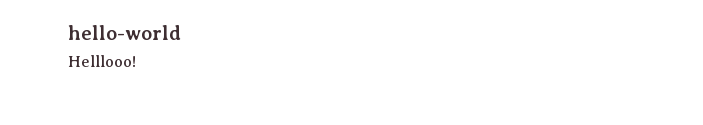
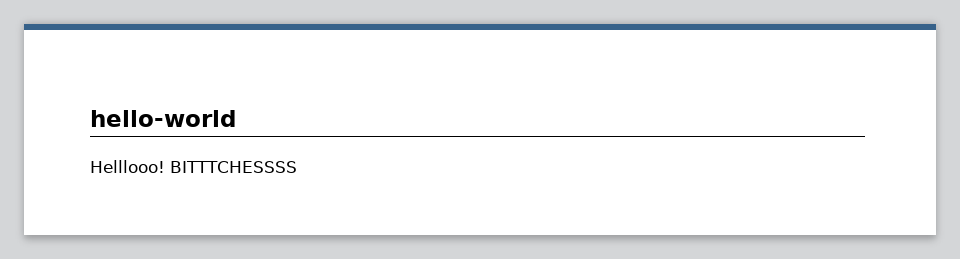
+ BITTTCHESSSS

